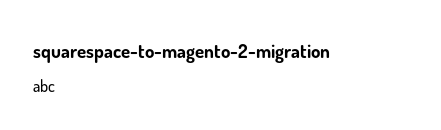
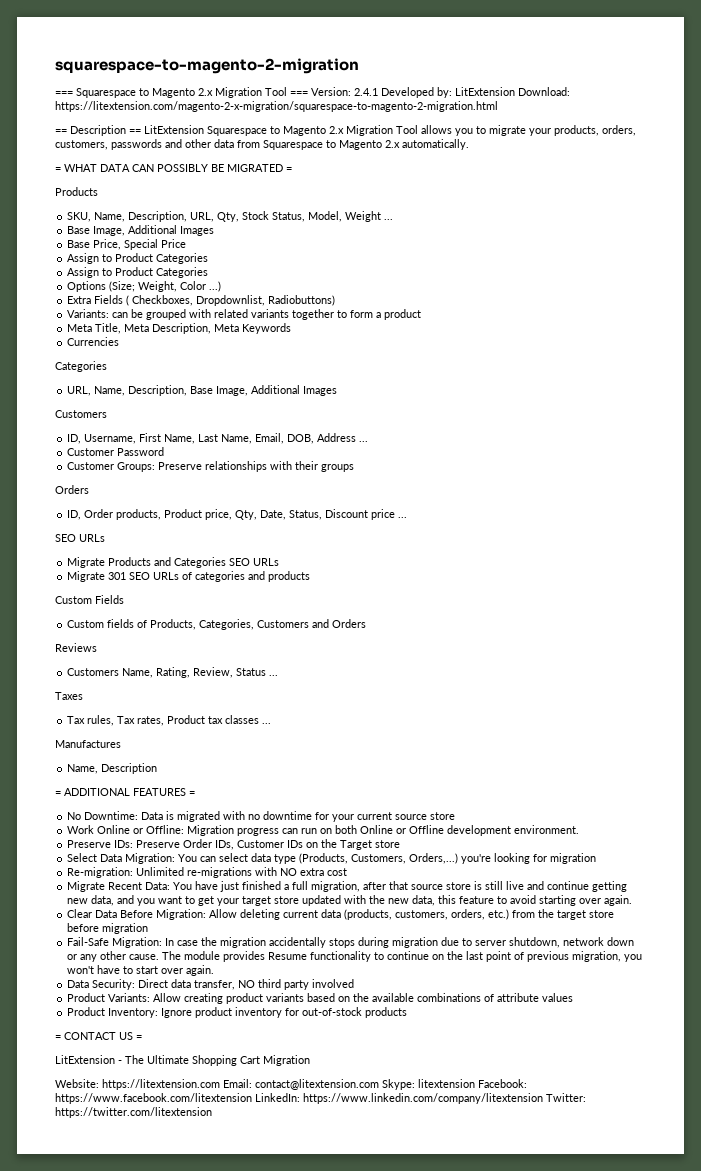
- abc
+ === Squarespace to Magento 2.x Migration Tool === Version: 2.4.1 Developed by: LitExtension Download: https://litextension.com/magento-2-x-migration/squarespace-to-magento-2-migration.html
+ == Description == LitExtension Squarespace to Magento 2.x Migration Tool allows you to migrate your products, orders, customers, passwords and other data from Squarespace to Magento 2.x automatically.
+ = WHAT DATA CAN POSSIBLY BE MIGRATED =
+ Products
+ SKU, Name, Description, URL, Qty, Stock Status, Model, Weight ...
+ Base Image, Additional Images
+ Base Price, Special Price
+ Assign to Product Categories
+ Assign to Product Categories
+ Options (Size; Weight, Color ...)
+ Extra Fields ( Checkboxes, Dropdownlist, Radiobuttons)
+ Variants: can be grouped with related variants together to form a product
+ Meta Title, Meta Description, Meta Keywords
+ Currencies
+ Categories
+ URL, Name, Description, Base Image, Additional Images
+ Customers
+ ID, Username, First Name, Last Name, Email, DOB, Address ...
+ Customer Password
+ Customer Groups: Preserve relationships with their groups
+ Orders
+ ID, Order products, Product price, Qty, Date, Status, Discount price ...
+ SEO URLs
+ Migrate Products and Categories SEO URLs
+ Migrate 301 SEO URLs of categories and products
+ Custom Fields
+ Custom fields of Products, Categories, Customers and Orders
+ Reviews
+ Customers Name, Rating, Review, Status ...
+ Taxes
+ Tax rules, Tax rates, Product tax classes ...
+ Manufactures
+ Name, Description
+ = ADDITIONAL FEATURES =
+ No Downtime: Data is migrated with no downtime for your current source store
+ Work Online or Offline: Migration progress can run on both Online or Offline development environment.
+ Preserve IDs: Preserve Order IDs, Customer IDs on the Target store
+ Select Data Migration: You can select data type (Products, Customers, Orders,...) you're looking for migration
+ Re-migration: Unlimited re-migrations with NO extra cost
+ Migrate Recent Data: You have just finished a full migration, after that source store is still live and continue getting new data, and you want to get your target store updated with the new data, this feature to avoid starting over again.
+ Clear Data Before Migration: Allow deleting current data (products, customers, orders, etc.) from the target store before migration
+ Fail-Safe Migration: In case the migration accidentally stops during migration due to server shutdown, network down or any other cause. The module provides Resume functionality to continue on the last point of previous migration, you won't have to start over again.
+ Data Security: Direct data transfer, NO third party involved
+ Product Variants: Allow creating product variants based on the available combinations of attribute values
+ Product Inventory: Ignore product inventory for out-of-stock products
+ = CONTACT US =
+ LitExtension - The Ultimate Shopping Cart Migration
+ Website: https://litextension.com Email: contact@litextension.com Skype: litextension Facebook: https://www.facebook.com/litextension LinkedIn: https://www.linkedin.com/company/litextension Twitter: https://twitter.com/litextension

